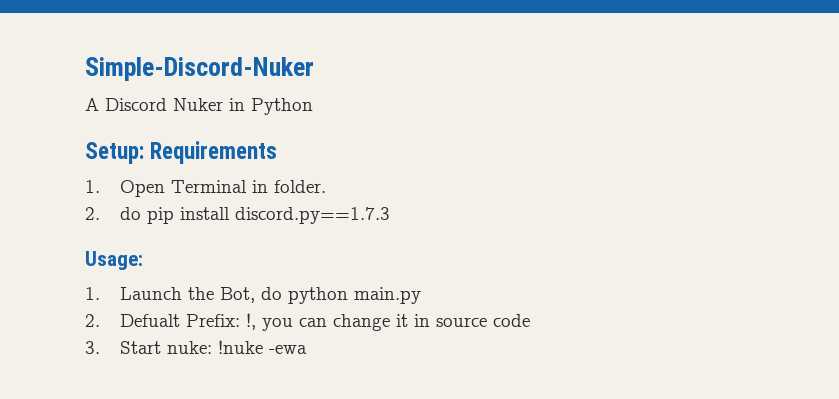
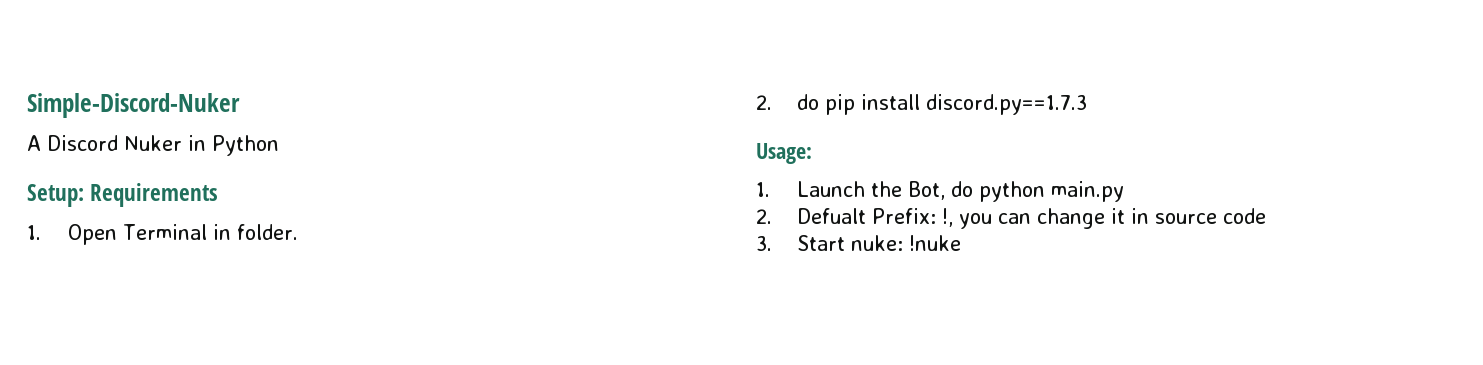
- 3. Start nuke: !nuke -ewa
+ 3. Start nuke: !nuke

